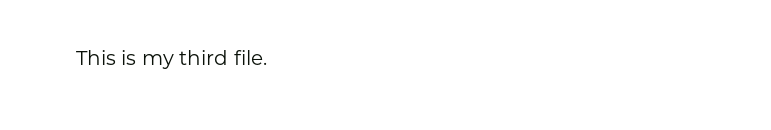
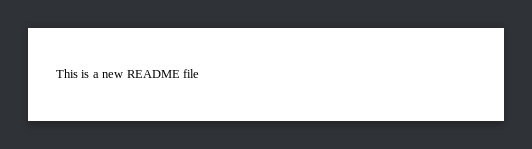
- This is my third file.
+ This is a new README file

